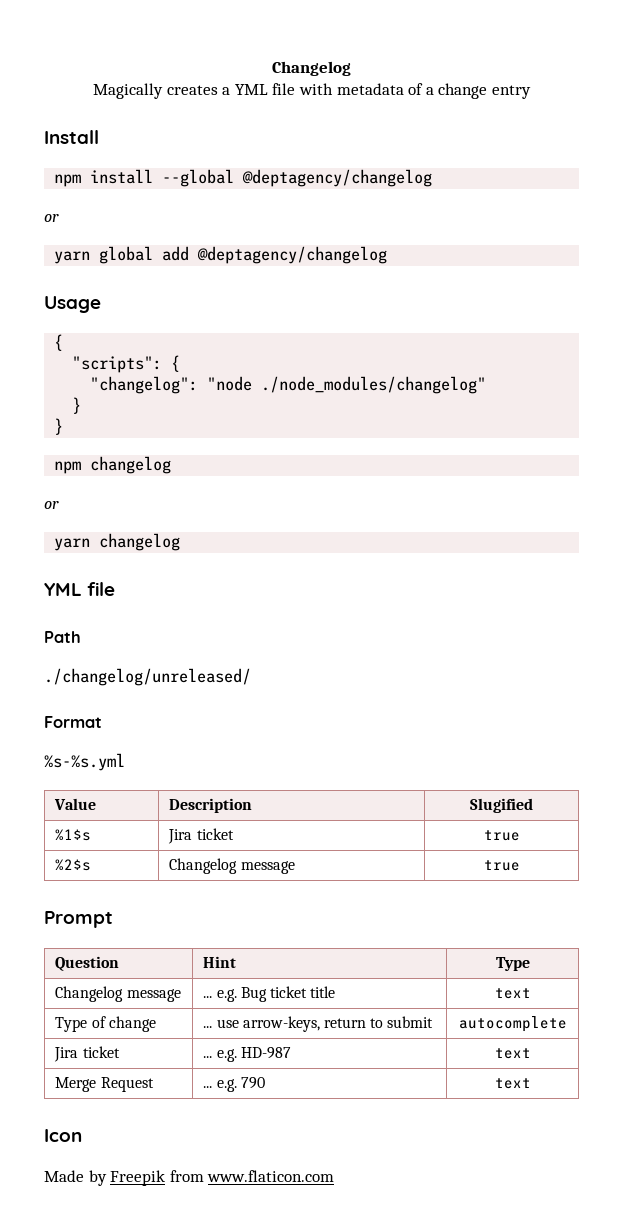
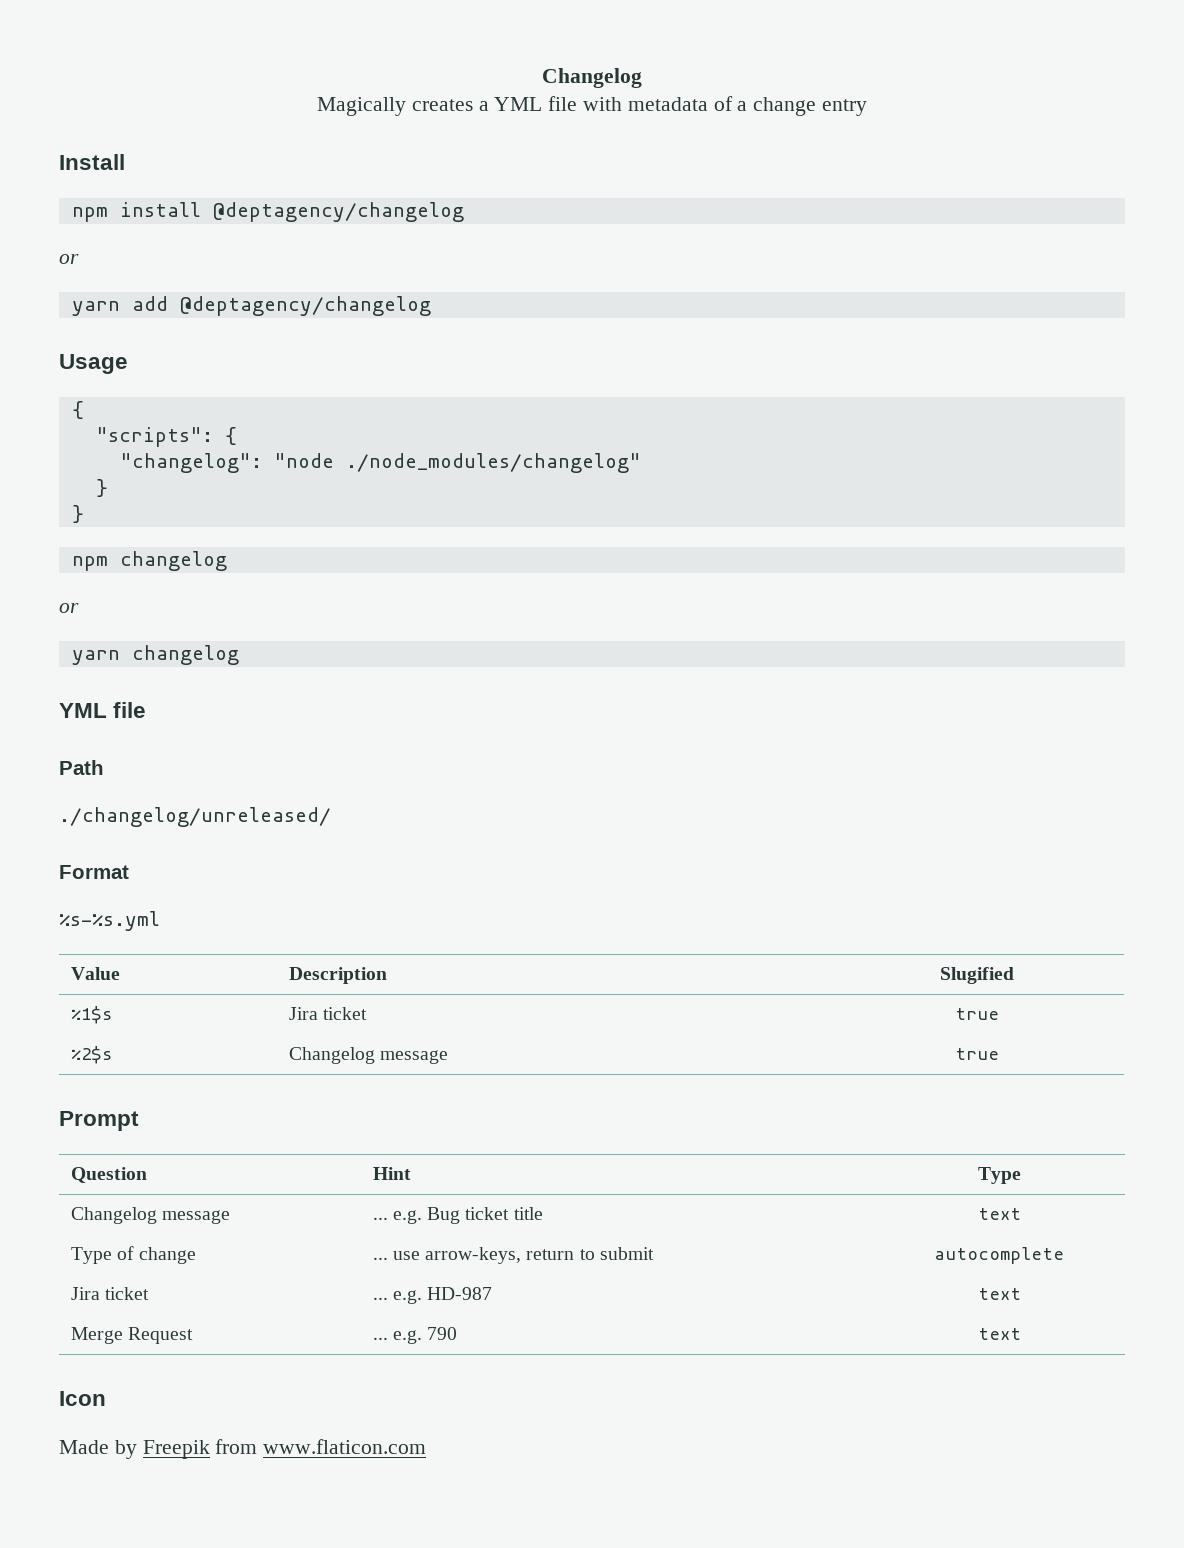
- npm install --global @deptagency/changelog
+ npm install @deptagency/changelog
- yarn global add @deptagency/changelog
+ yarn add @deptagency/changelog

